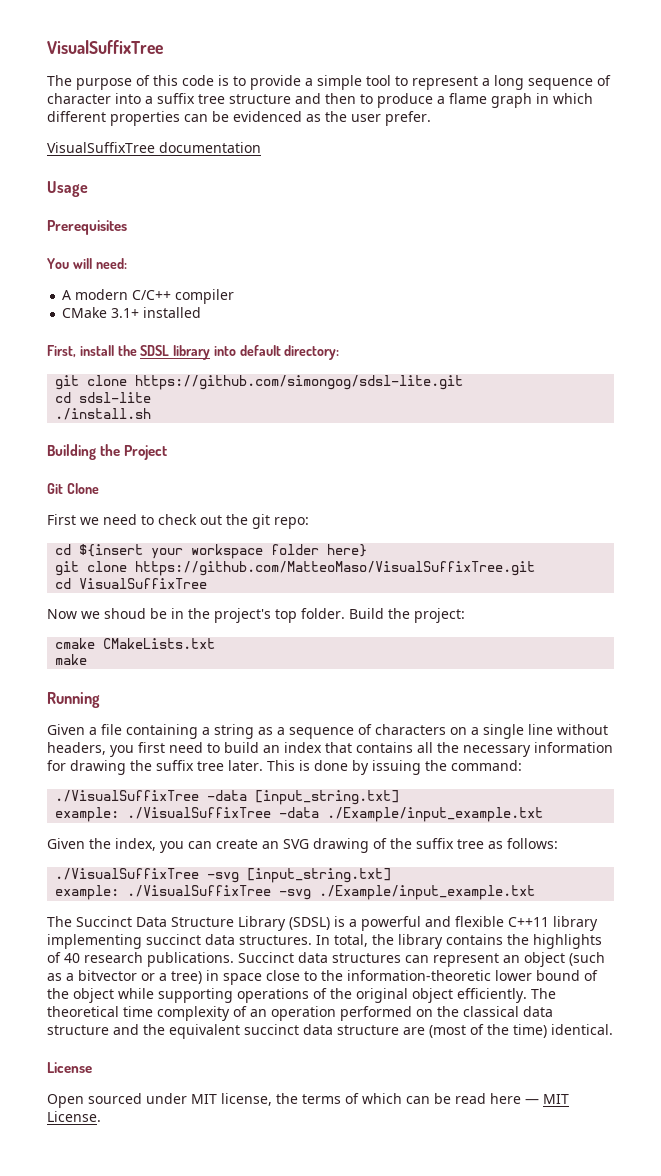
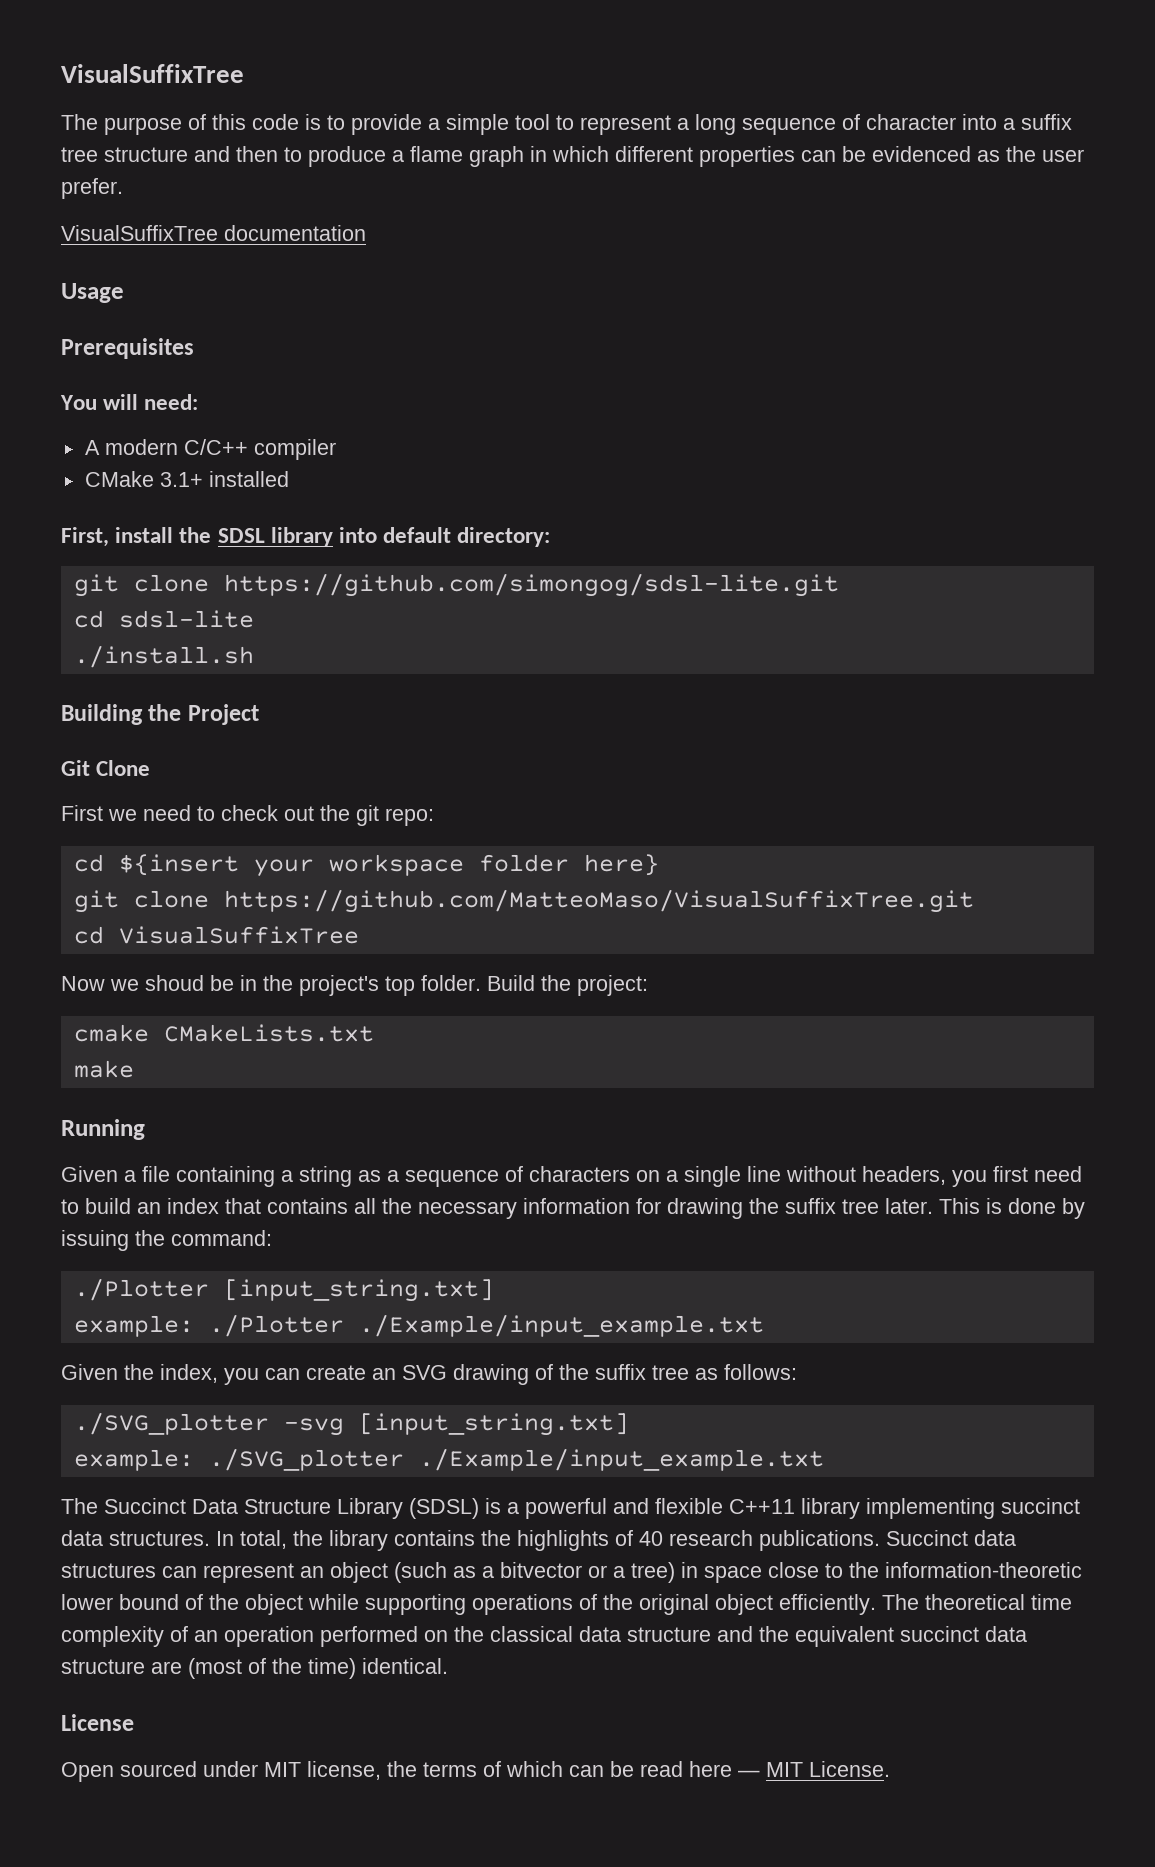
- ./VisualSuffixTree -data [input_string.txt]
- example: ./VisualSuffixTree -data ./Example/input_example.txt
+ ./Plotter [input_string.txt]
+ example: ./Plotter ./Example/input_example.txt
- ./VisualSuffixTree -svg [input_string.txt]
+ ./SVG_plotter -svg [input_string.txt]
- example: ./VisualSuffixTree -svg ./Example/input_example.txt
+ example: ./SVG_plotter ./Example/input_example.txt

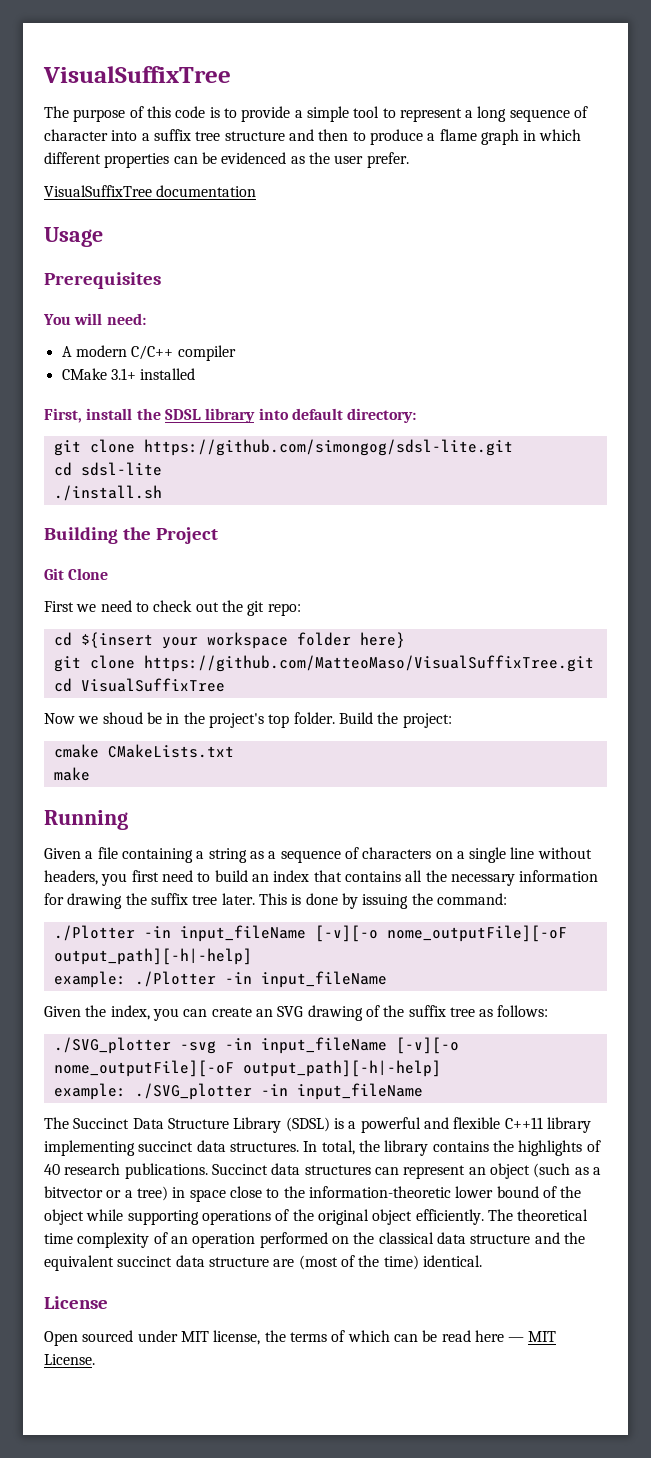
- ./Plotter [input_string.txt]
+ ./Plotter -in input_fileName [-v][-o nome_outputFile][-oF output_path][-h|-help]
- example: ./Plotter ./Example/input_example.txt
+ example: ./Plotter -in input_fileName
- ./SVG_plotter -svg [input_string.txt]
+ ./SVG_plotter -svg -in input_fileName [-v][-o nome_outputFile][-oF output_path][-h|-help]
- example: ./SVG_plotter ./Example/input_example.txt
+ example: ./SVG_plotter -in input_fileName

